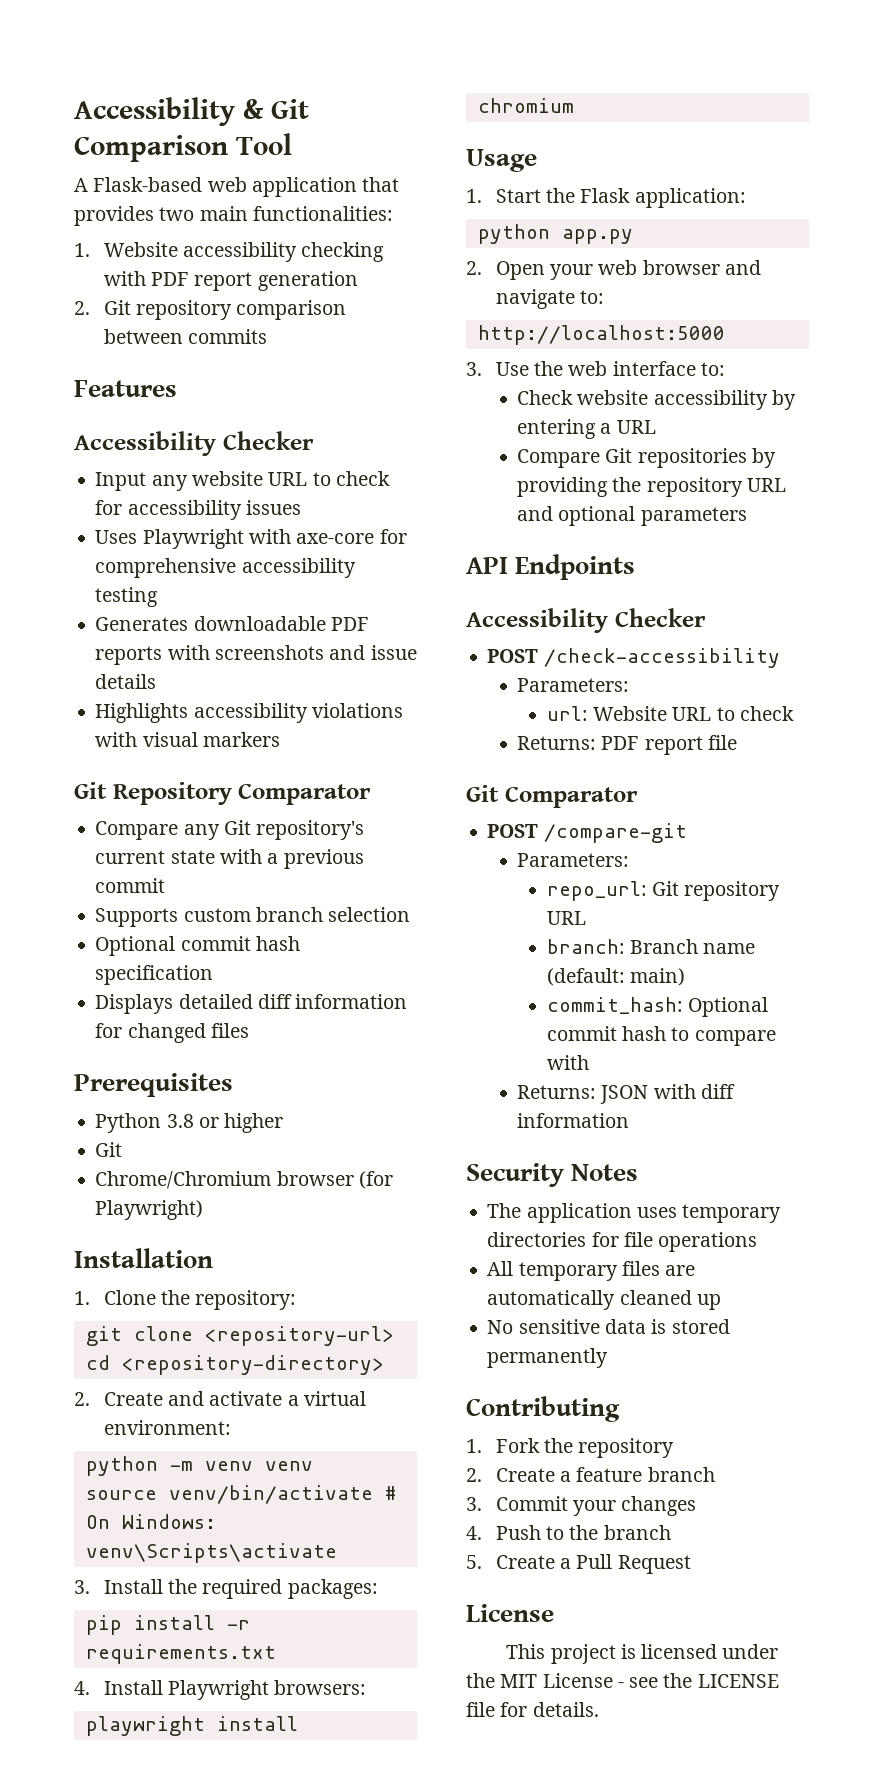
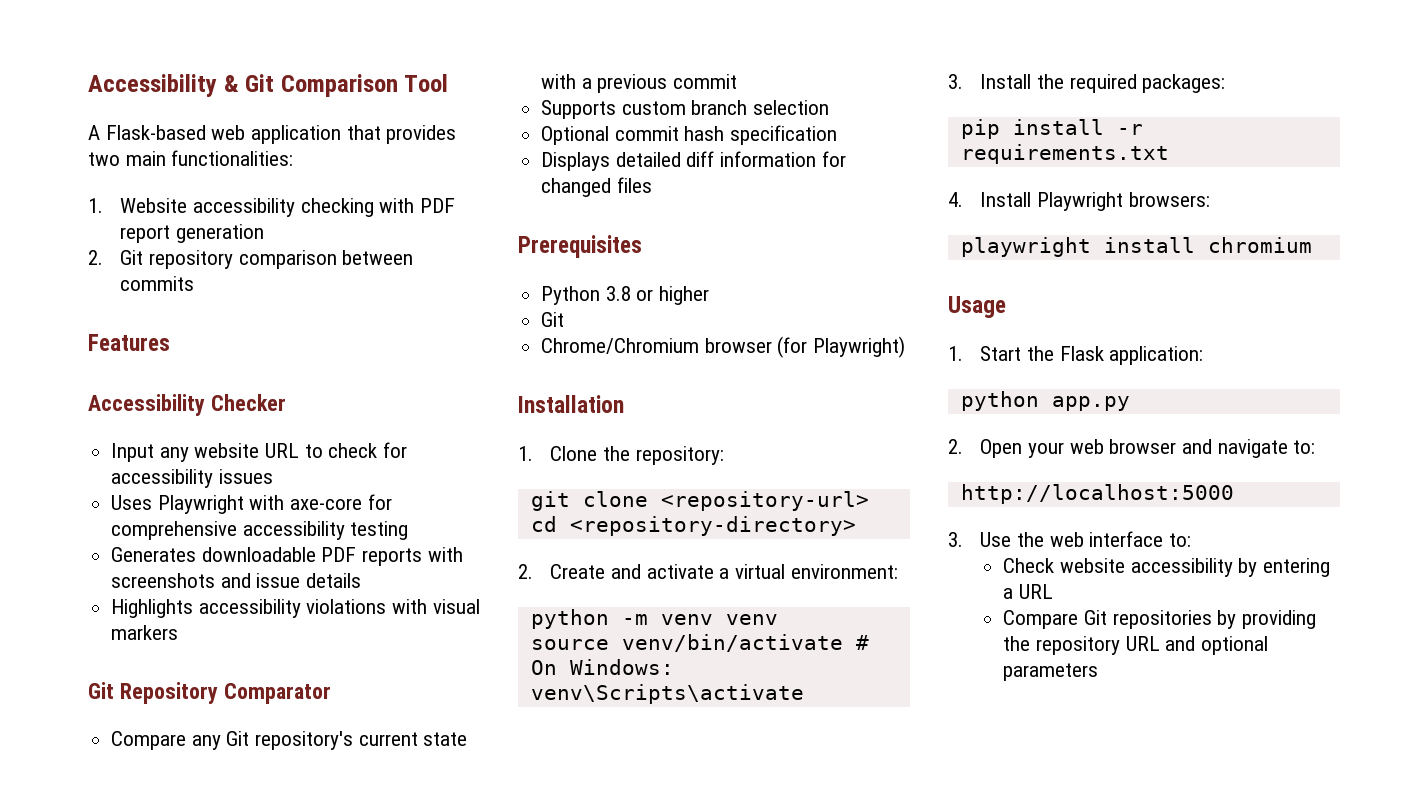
- API Endpoints
- Accessibility Checker
- POST /check-accessibility
- Parameters:
- url: Website URL to check
- Returns: PDF report file
- Git Comparator
- POST /compare-git
- Parameters:
- repo_url: Git repository URL
- branch: Branch name (default: main)
- commit_hash: Optional commit hash to compare with
- Returns: JSON with diff information
- Security Notes
- The application uses temporary directories for file operations
- All temporary files are automatically cleaned up
- No sensitive data is stored permanently
- Contributing
- 1. Fork the repository
- 2. Create a feature branch
- 3. Commit your changes
- 4. Push to the branch
- 5. Create a Pull Request
- License
- This project is licensed under the MIT License - see the LICENSE file for details.

